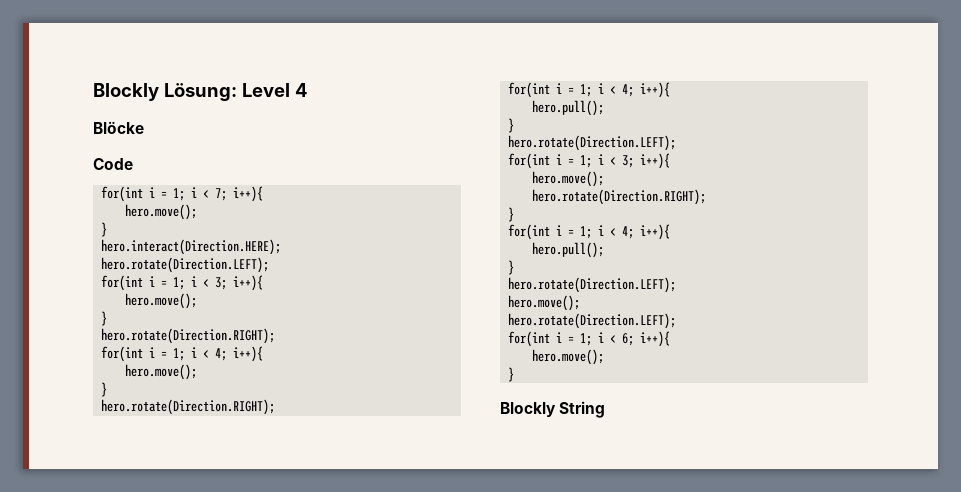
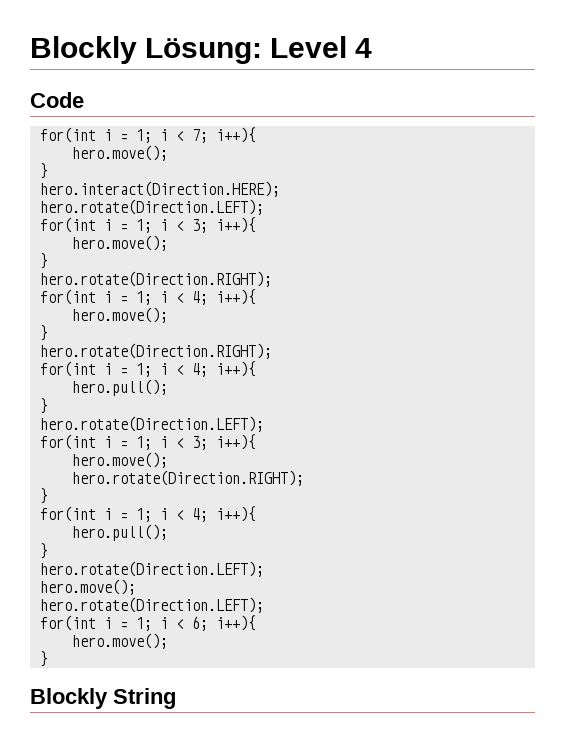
- Blöcke

